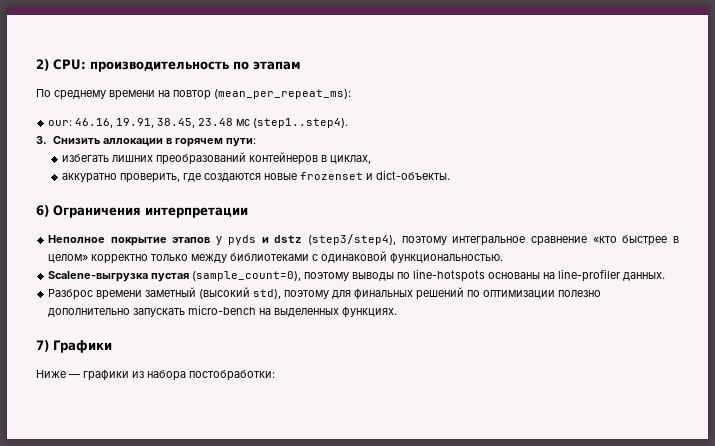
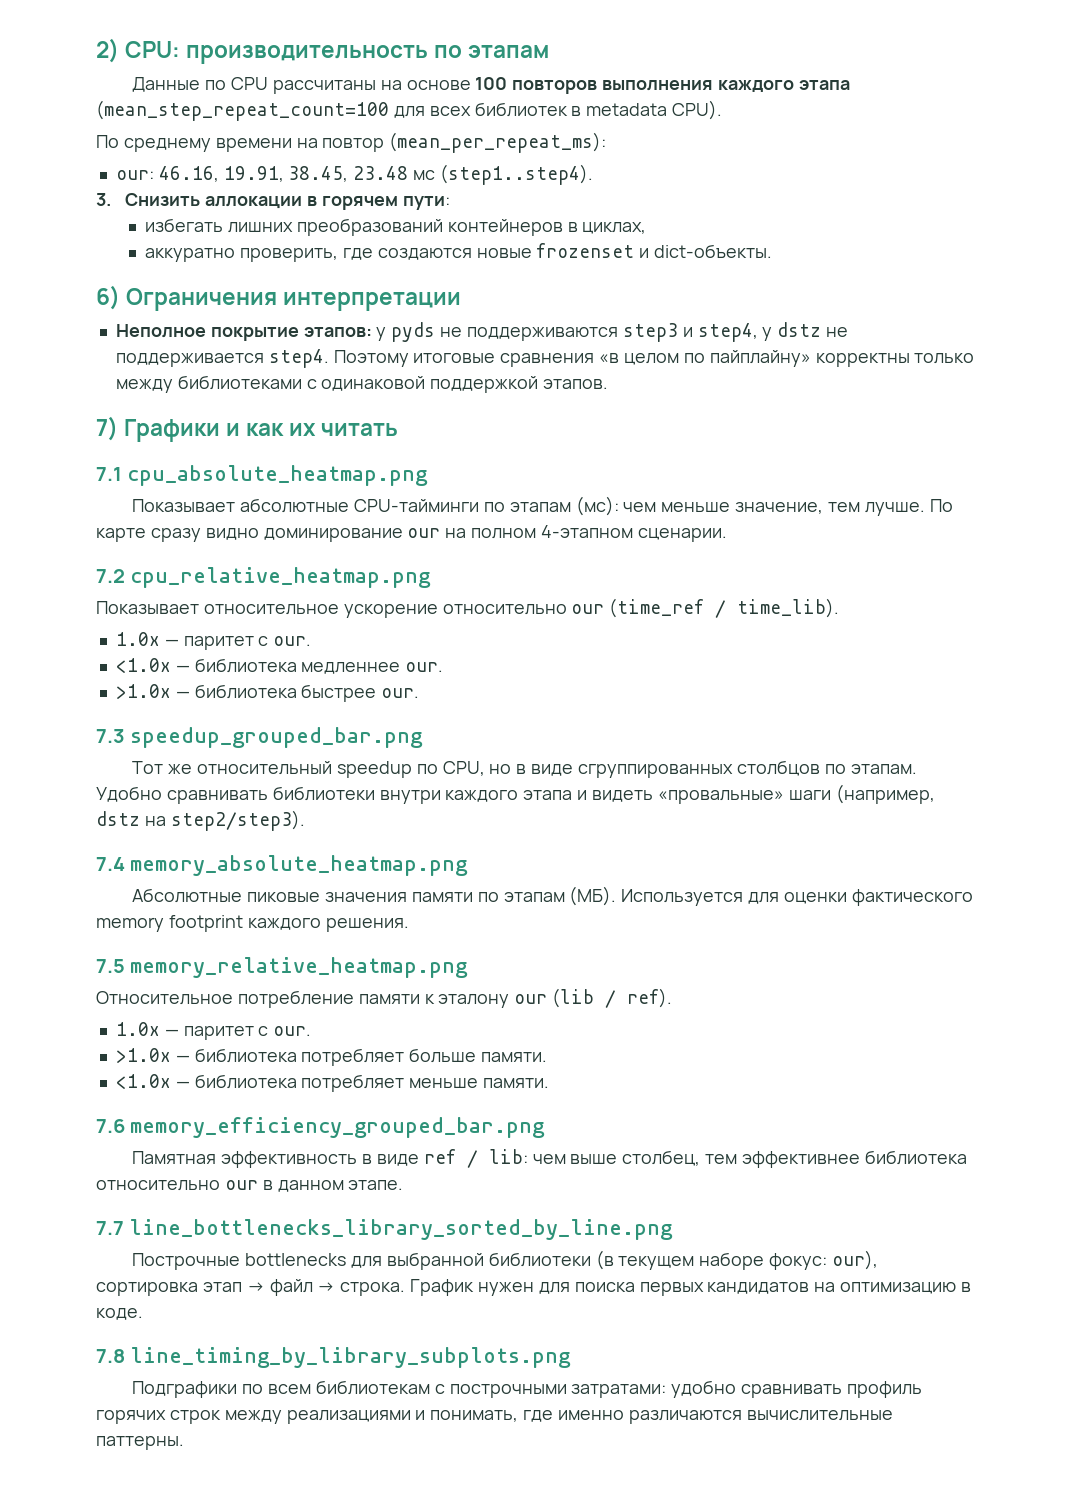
+ Данные по CPU рассчитаны на основе 100 повторов выполнения каждого этапа (mean_step_repeat_count=100 для всех библиотек в metadata CPU).
- Неполное покрытие этапов у pyds и dstz (step3/step4), поэтому интегральное сравнение «кто быстрее в целом» корректно только между библиотеками с одинаковой функциональностью.
- Scalene-выгрузка пустая (sample_count=0), поэтому выводы по line-hotspots основаны на line-profiler данных.
- Разброс времени заметный (высокий std), поэтому для финальных решений по оптимизации полезно дополнительно запускать micro-bench на выделенных функциях.
- 7) Графики
- Ниже — графики из набора постобработки:
+ Неполное покрытие этапов: у pyds не поддерживаются step3 и step4, у dstz не поддерживается step4. Поэтому итоговые сравнения «в целом по пайплайну» корректны только между библиотеками с одинаковой поддержкой этапов.
+ 7) Графики и как их читать
+ 7.1 cpu_absolute_heatmap.png
+ Показывает абсолютные CPU-тайминги по этапам (мс): чем меньше значение, тем лучше. По карте сразу видно доминирование our на полном 4-этапном сценарии.
+ 7.2 cpu_relative_heatmap.png
+ Показывает относительное ускорение относительно our (time_ref / time_lib).
+ 1.0x — паритет с our.
+ <1.0x — библиотека медленнее our.
+ >1.0x — библиотека быстрее our.
+ 7.3 speedup_grouped_bar.png
+ Тот же относительный speedup по CPU, но в виде сгруппированных столбцов по этапам. Удобно сравнивать библиотеки внутри каждого этапа и видеть «провальные» шаги (например, dstz на step2/step3).
+ 7.4 memory_absolute_heatmap.png
+ Абсолютные пиковые значения памяти по этапам (МБ). Используется для оценки фактического memory footprint каждого решения.
+ 7.5 memory_relative_heatmap.png
+ Относительное потребление памяти к эталону our (lib / ref).
+ 1.0x — паритет с our.
+ >1.0x — библиотека потребляет больше памяти.
+ <1.0x — библиотека потребляет меньше памяти.
+ 7.6 memory_efficiency_grouped_bar.png
+ Памятная эффективность в виде ref / lib: чем выше столбец, тем эффективнее библиотека относительно our в данном этапе.
+ 7.7 line_bottlenecks_library_sorted_by_line.png
+ Построчные bottlenecks для выбранной библиотеки (в текущем наборе фокус: our), сортировка этап → файл → строка. График нужен для поиска первых кандидатов на оптимизацию в коде.
+ 7.8 line_timing_by_library_subplots.png
+ Подграфики по всем библиотекам с построчными затратами: удобно сравнивать профиль горячих строк между реализациями и понимать, где именно различаются вычислительные паттерны.

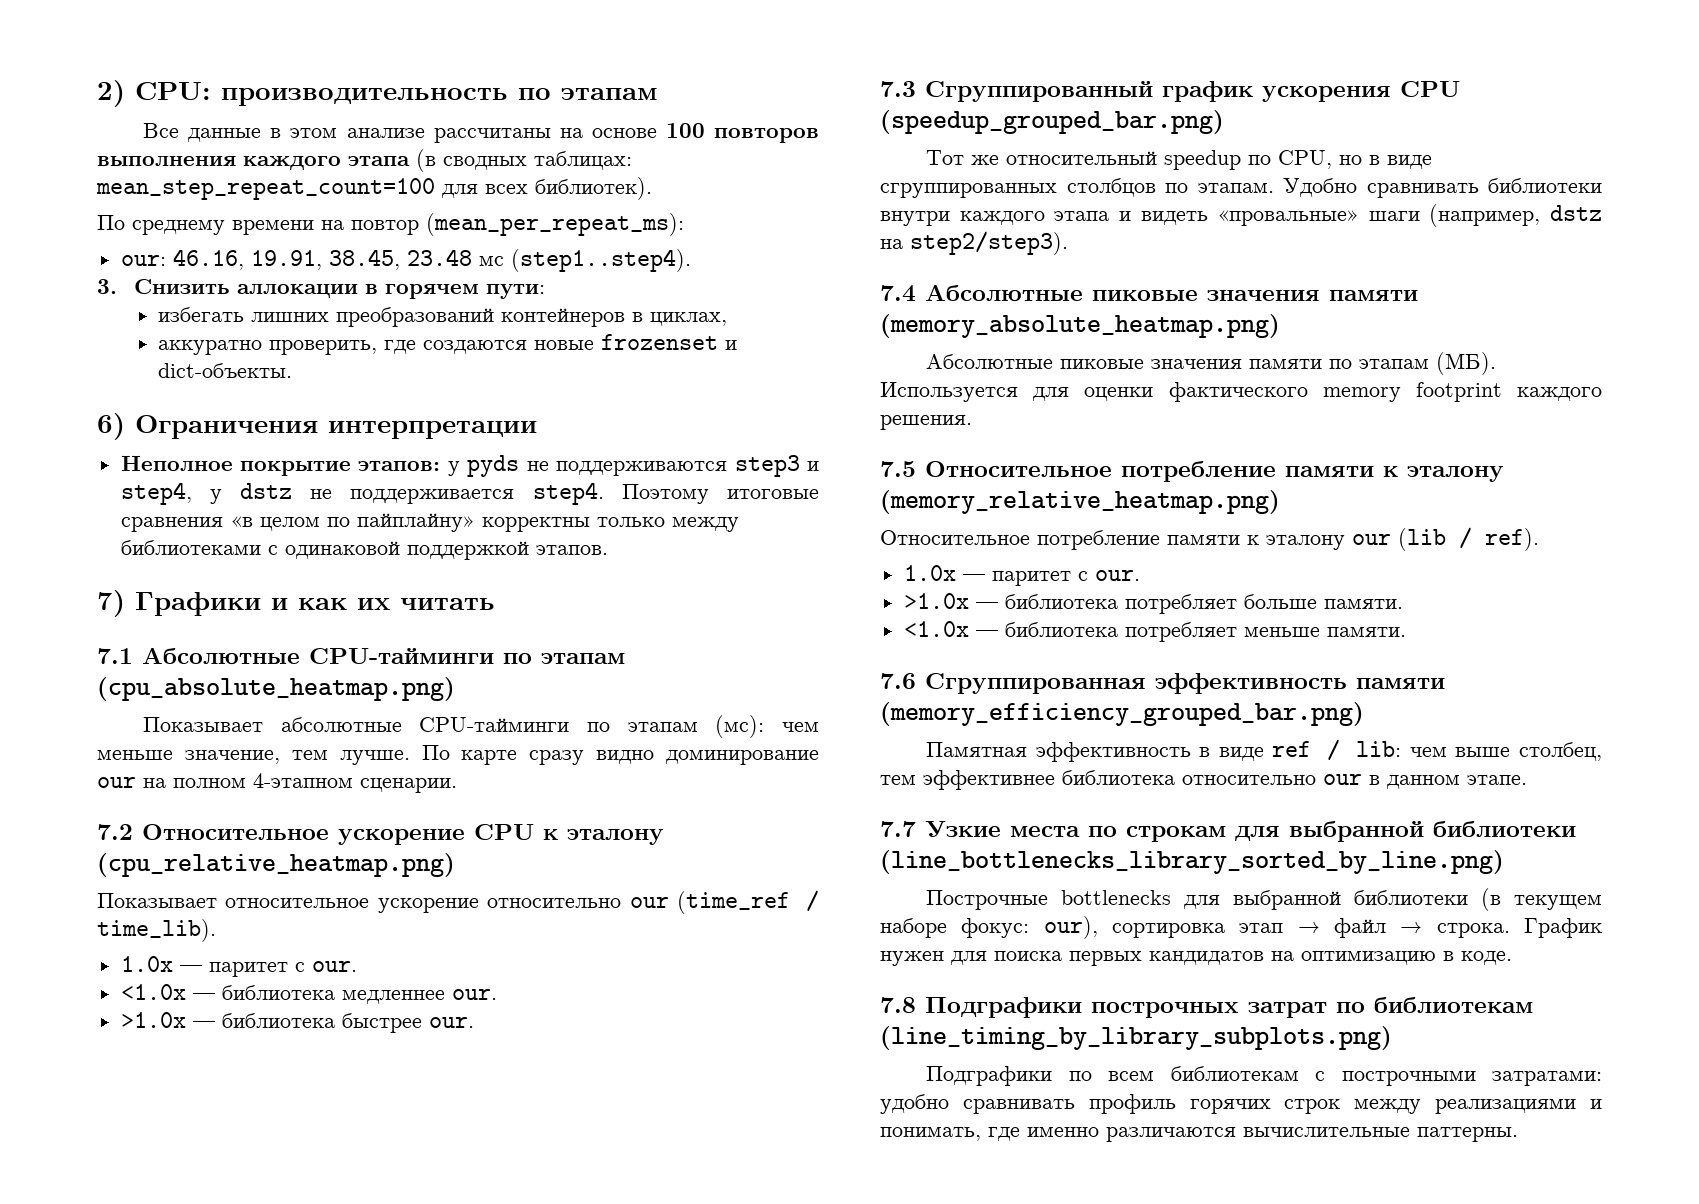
- Данные по CPU рассчитаны на основе 100 повторов выполнения каждого этапа (mean_step_repeat_count=100 для всех библиотек в metadata CPU).
+ Все данные в этом анализе рассчитаны на основе 100 повторов выполнения каждого этапа (в сводных таблицах: mean_step_repeat_count=100 для всех библиотек).
- 7.1 cpu_absolute_heatmap.png
+ 7.1 Абсолютные CPU-тайминги по этапам (cpu_absolute_heatmap.png)
- 7.2 cpu_relative_heatmap.png
+ 7.2 Относительное ускорение CPU к эталону (cpu_relative_heatmap.png)
- 7.3 speedup_grouped_bar.png
+ 7.3 Сгруппированный график ускорения CPU (speedup_grouped_bar.png)
- 7.4 memory_absolute_heatmap.png
+ 7.4 Абсолютные пиковые значения памяти (memory_absolute_heatmap.png)
- 7.5 memory_relative_heatmap.png
+ 7.5 Относительное потребление памяти к эталону (memory_relative_heatmap.png)
- 7.6 memory_efficiency_grouped_bar.png
+ 7.6 Сгруппированная эффективность памяти (memory_efficiency_grouped_bar.png)
- 7.7 line_bottlenecks_library_sorted_by_line.png
+ 7.7 Узкие места по строкам для выбранной библиотеки (line_bottlenecks_library_sorted_by_line.png)
- 7.8 line_timing_by_library_subplots.png
+ 7.8 Подграфики построчных затрат по библиотекам (line_timing_by_library_subplots.png)

